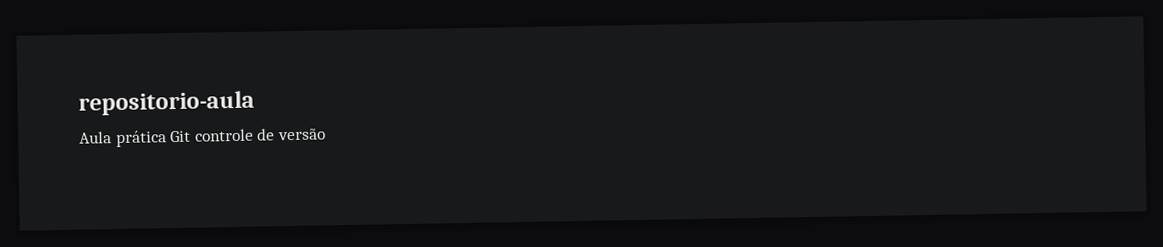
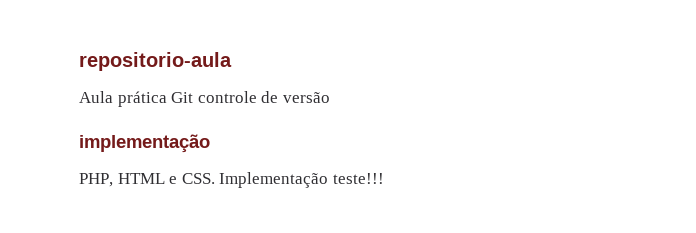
+ implementação
+ PHP, HTML e CSS. Implementação teste!!!

